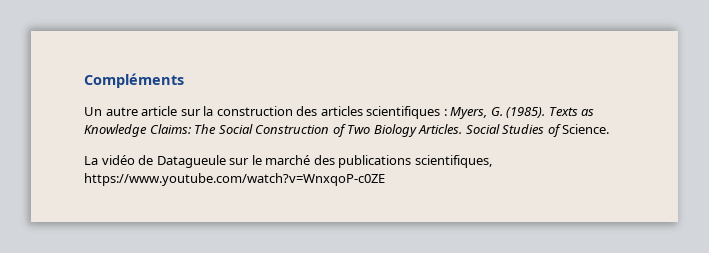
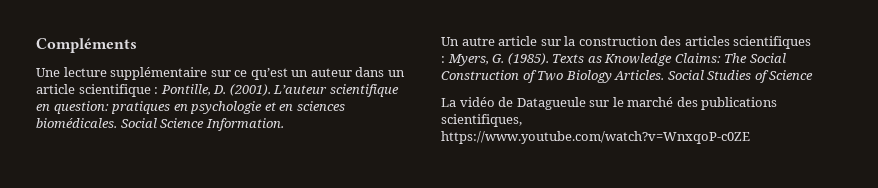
+ Une lecture supplémentaire sur ce qu’est un auteur dans un article scientifique : Pontille, D. (2001). L’auteur scientifique en question: pratiques en psychologie et en sciences biomédicales. Social Science Information.
- Social Studies of Science.
+ Social Studies of Science

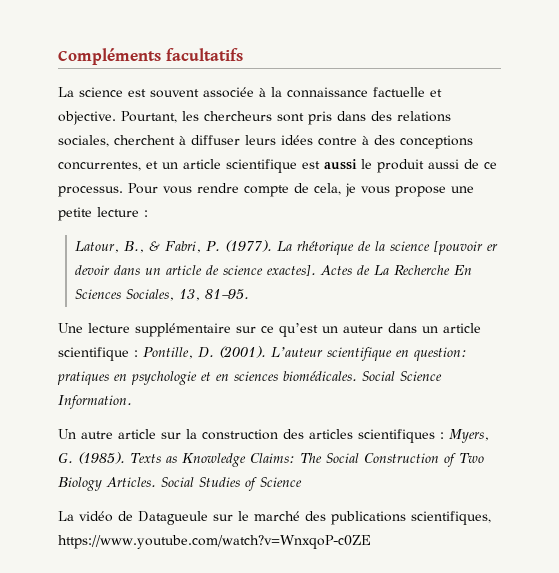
- Compléments
+ Compléments facultatifs
+ La science est souvent associée à la connaissance factuelle et objective. Pourtant, les chercheurs sont pris dans des relations sociales, cherchent à diffuser leurs idées contre à des conceptions concurrentes, et un article scientifique est aussi le produit aussi de ce processus. Pour vous rendre compte de cela, je vous propose une petite lecture :
+ Latour, B., & Fabri, P. (1977). La rhétorique de la science [pouvoir er devoir dans un article de science exactes]. Actes de La Recherche En Sciences Sociales, 13, 81–95.

